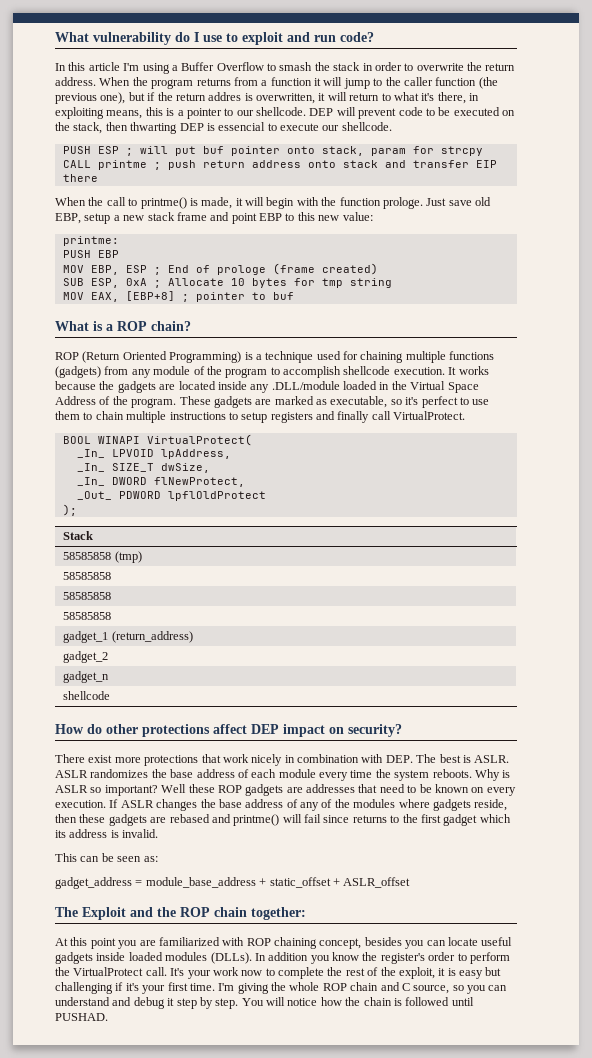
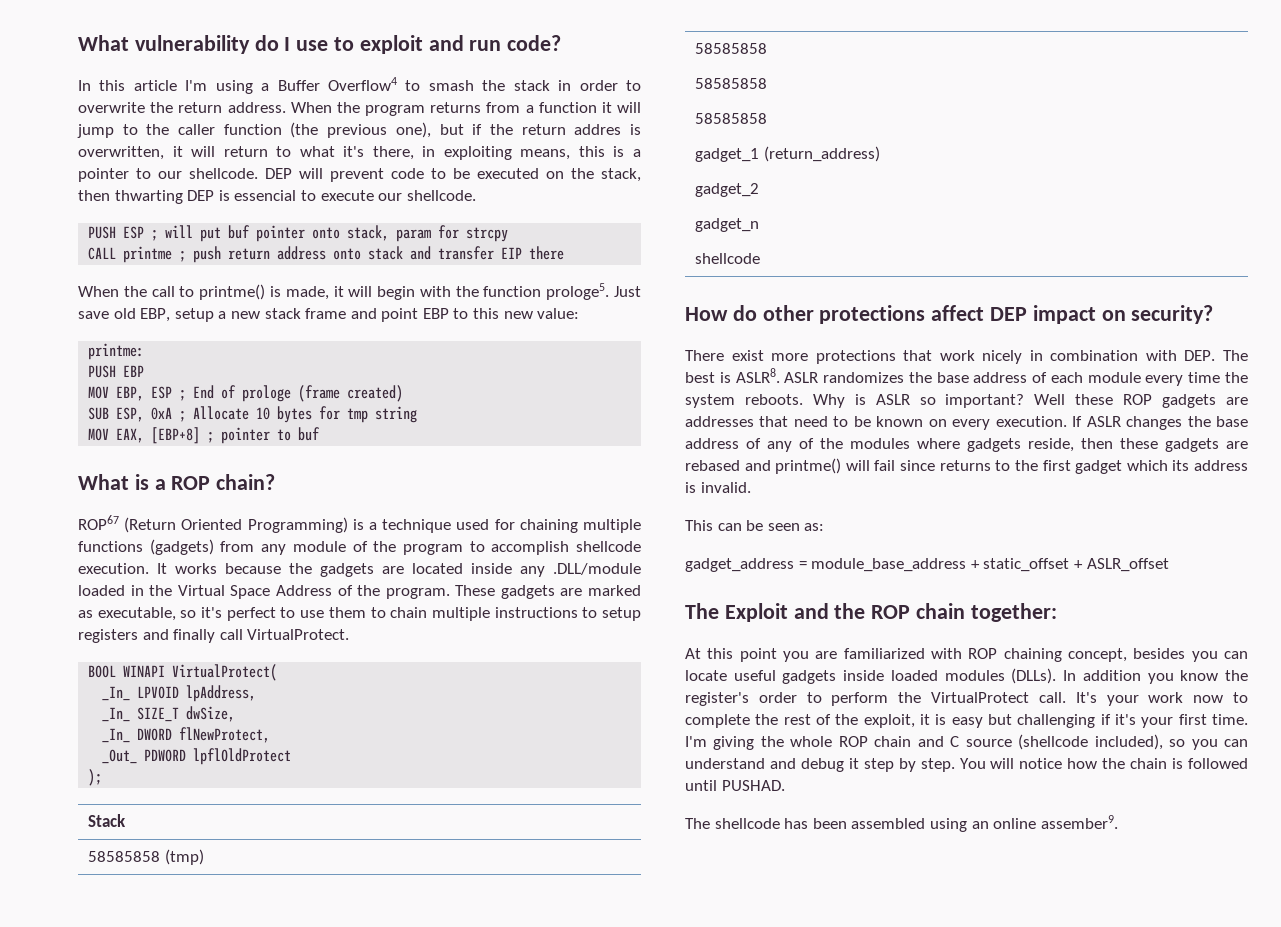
- In this article I'm using a Buffer Overflow to smash the stack in order to overwrite the return address.
+ In this article I'm using a Buffer Overflow4 to smash the stack in order to overwrite the return address.
- When the call to printme() is made, it will begin with the function prologe.
+ When the call to printme() is made, it will begin with the function prologe5.
- ROP (Return Oriented Programming) is a technique used for chaining multiple functions (gadgets) from any module of the program to accomplish shellcode execution.
+ ROP67 (Return Oriented Programming) is a technique used for chaining multiple functions (gadgets) from any module of the program to accomplish shellcode execution.
- There exist more protections that work nicely in combination with DEP. The best is ASLR.
+ There exist more protections that work nicely in combination with DEP. The best is ASLR8.
- I'm giving the whole ROP chain and C source, so you can understand and debug it step by step.
+ I'm giving the whole ROP chain and C source (shellcode included), so you can understand and debug it step by step.
+ The shellcode has been assembled using an online assember9.

